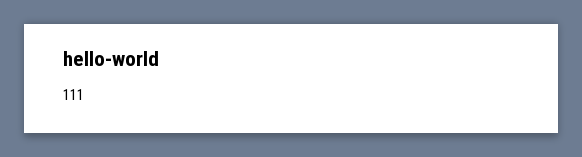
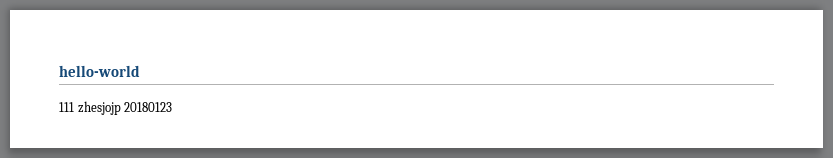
- 111
+ 111 zhesjojp 20180123

